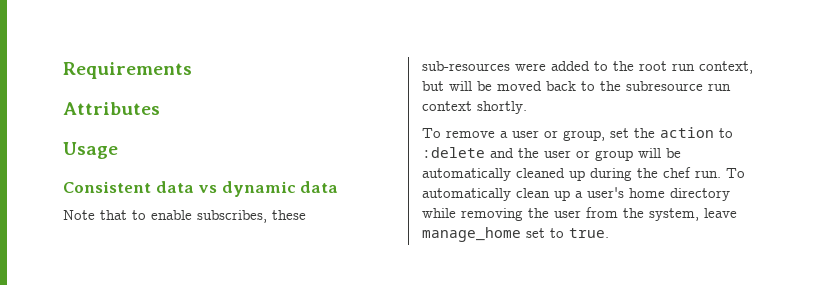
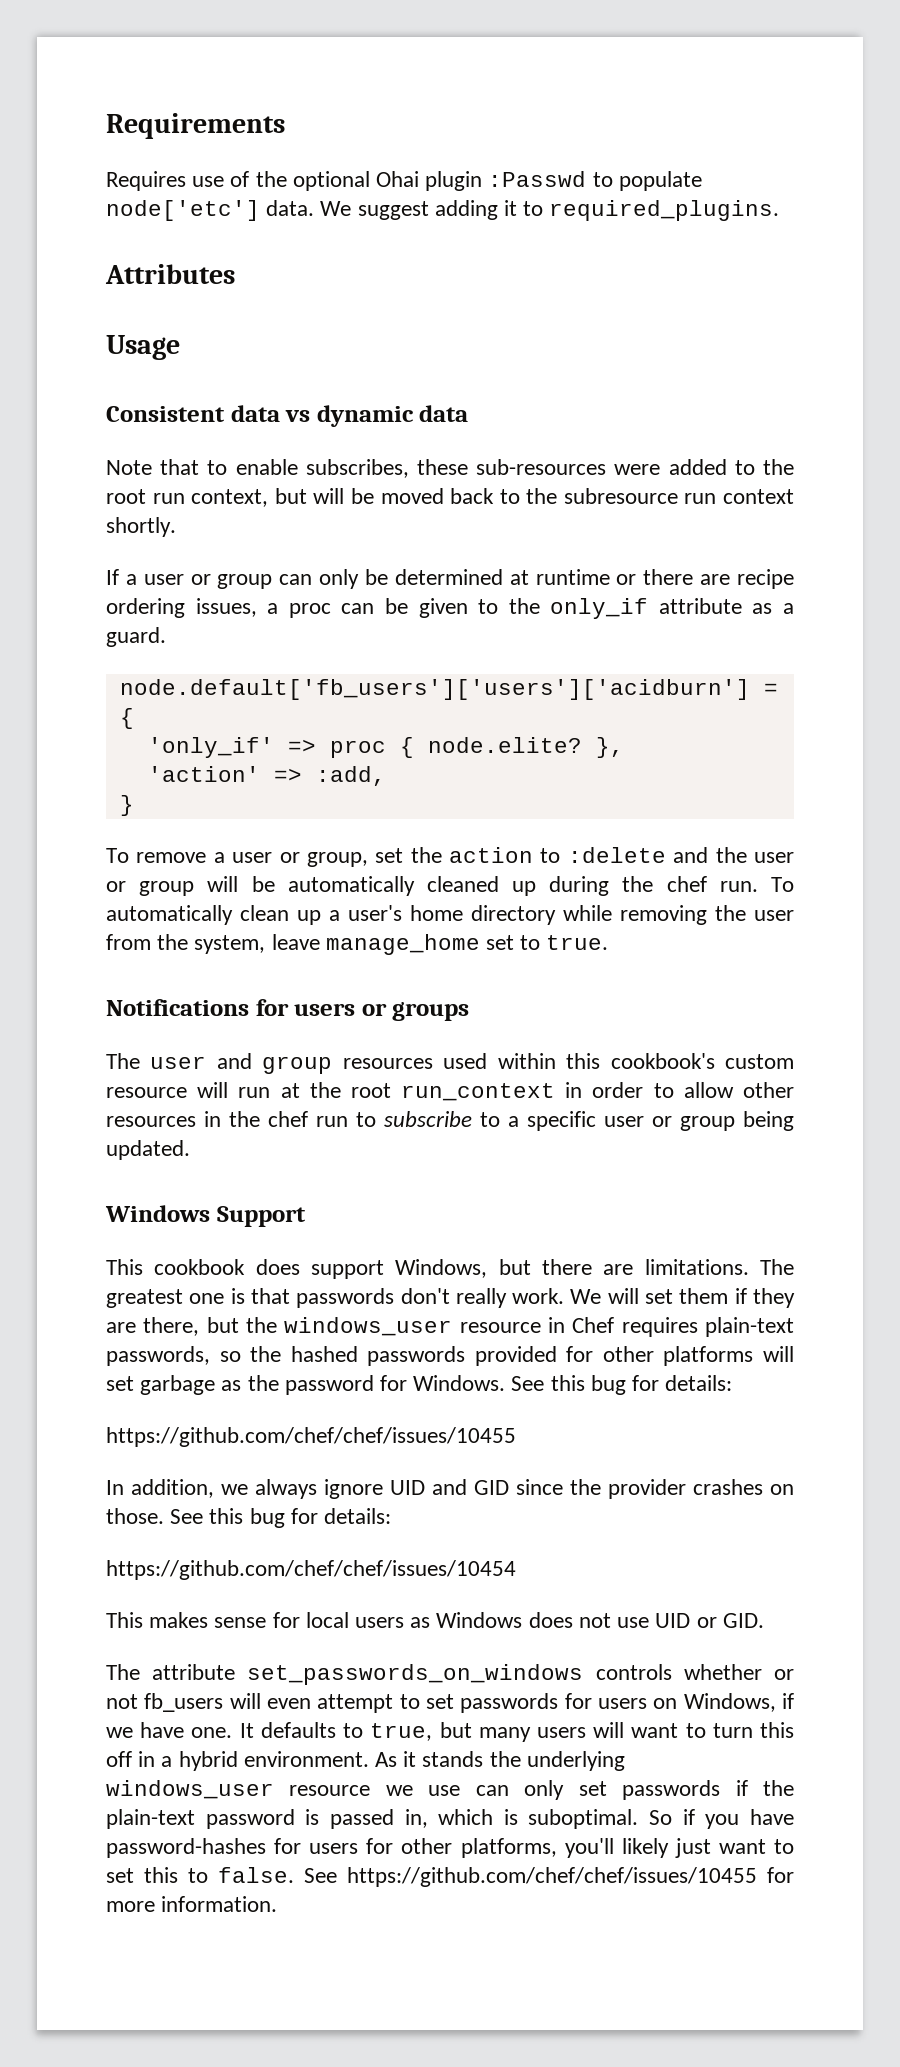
+ Requires use of the optional Ohai plugin :Passwd to populate node['etc'] data. We suggest adding it to required_plugins.
+ If a user or group can only be determined at runtime or there are recipe ordering issues, a proc can be given to the only_if attribute as a guard.
+ node.default['fb_users']['users']['acidburn'] = {
+ 'only_if' => proc { node.elite? },
+ 'action' => :add,
+ }
+ Notifications for users or groups
+ The user and group resources used within this cookbook's custom resource will run at the root run_context in order to allow other resources in the chef run to subscribe to a specific user or group being updated.
+ Windows Support
+ This cookbook does support Windows, but there are limitations. The greatest one is that passwords don't really work. We will set them if they are there, but the windows_user resource in Chef requires plain-text passwords, so the hashed passwords provided for other platforms will set garbage as the password for Windows. See this bug for details:
+ https://github.com/chef/chef/issues/10455
+ In addition, we always ignore UID and GID since the provider crashes on those. See this bug for details:
+ https://github.com/chef/chef/issues/10454
+ This makes sense for local users as Windows does not use UID or GID.
+ The attribute set_passwords_on_windows controls whether or not fb_users will even attempt to set passwords for users on Windows, if we have one. It defaults to true, but many users will want to turn this off in a hybrid environment. As it stands the underlying windows_user resource we use can only set passwords if the plain-text password is passed in, which is suboptimal. So if you have password-hashes for users for other platforms, you'll likely just want to set this to false. See https://github.com/chef/chef/issues/10455 for more information.

